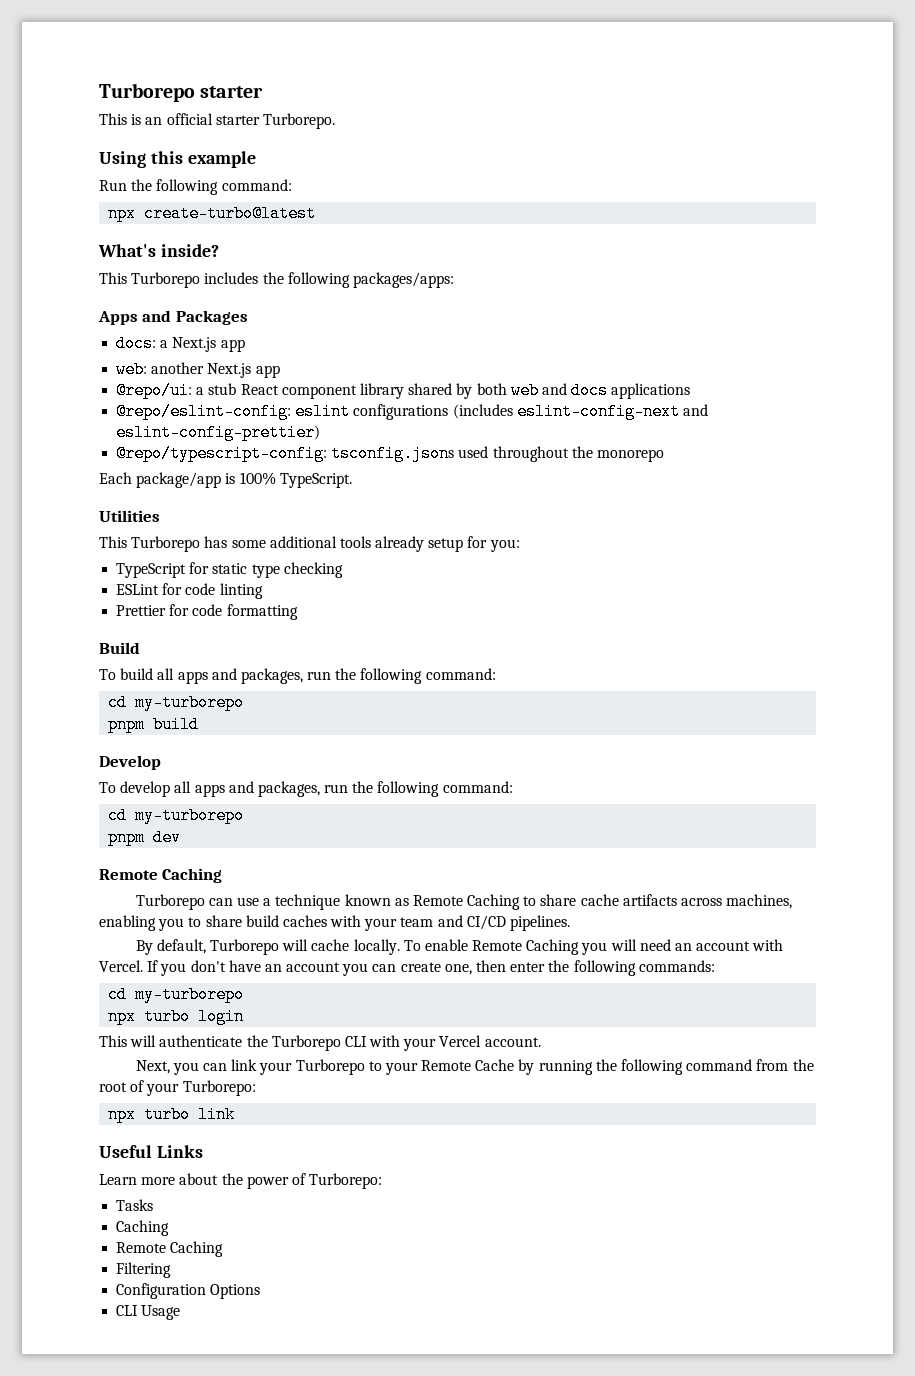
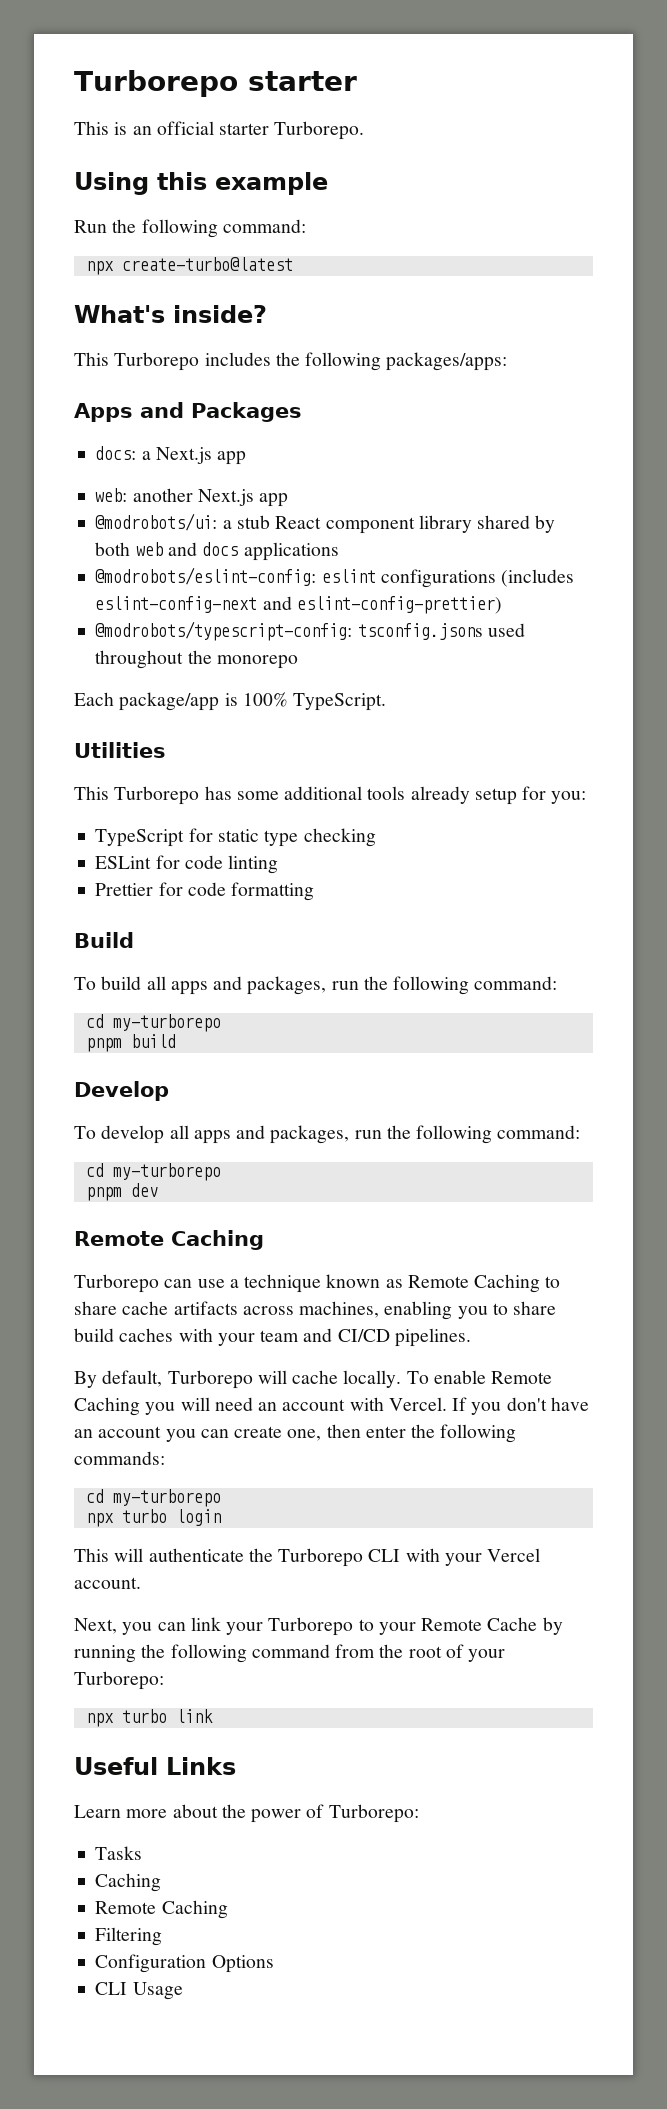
- @repo/ui: a stub React component library shared by both web and docs applications
+ @modrobots/ui: a stub React component library shared by both web and docs applications
- @repo/eslint-config: eslint configurations (includes eslint-config-next and eslint-config-prettier)
+ @modrobots/eslint-config: eslint configurations (includes eslint-config-next and eslint-config-prettier)
- @repo/typescript-config: tsconfig.jsons used throughout the monorepo
+ @modrobots/typescript-config: tsconfig.jsons used throughout the monorepo

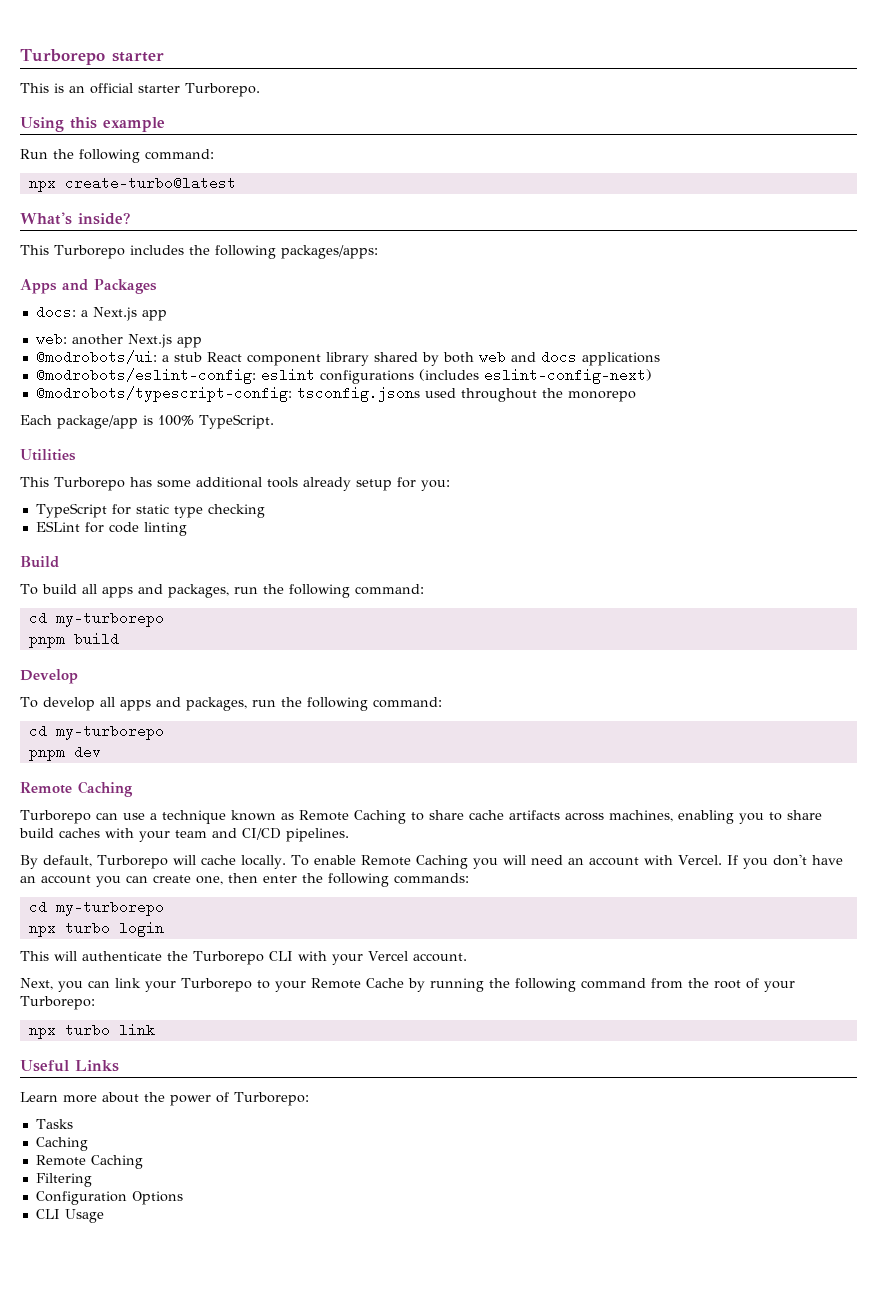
- @modrobots/eslint-config: eslint configurations (includes eslint-config-next and eslint-config-prettier)
+ @modrobots/eslint-config: eslint configurations (includes eslint-config-next)
- Prettier for code formatting

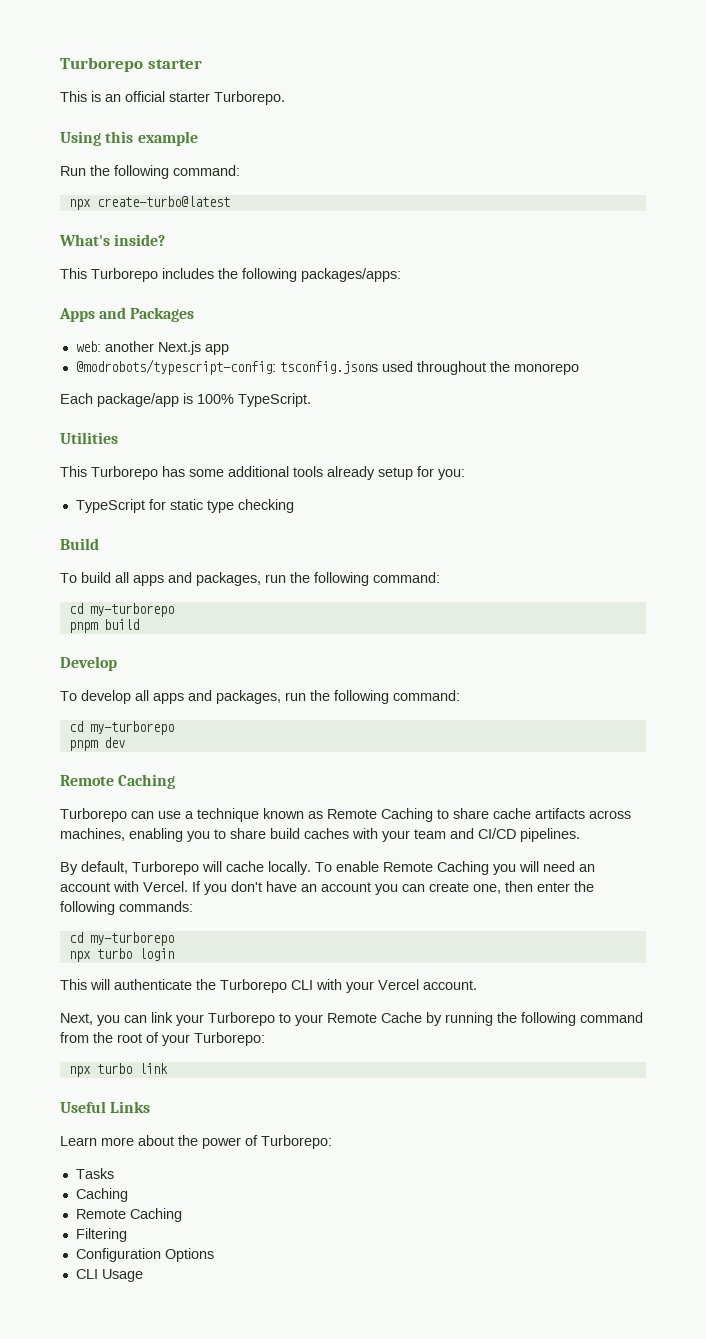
- docs: a Next.js app
- @modrobots/ui: a stub React component library shared by both web and docs applications
- @modrobots/eslint-config: eslint configurations (includes eslint-config-next)
- ESLint for code linting

